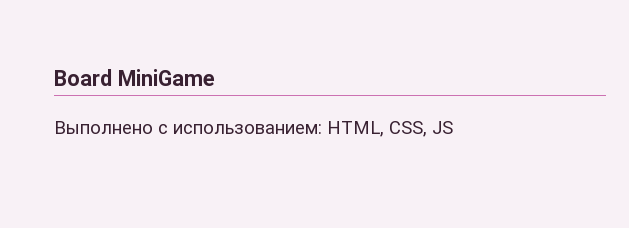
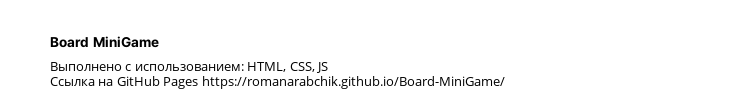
+ Ссылка на GitHub Pages https://romanarabchik.github.io/Board-MiniGame/

